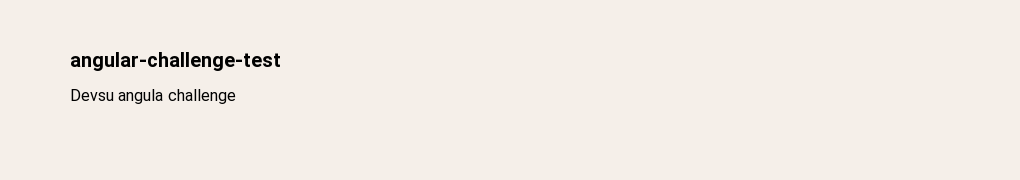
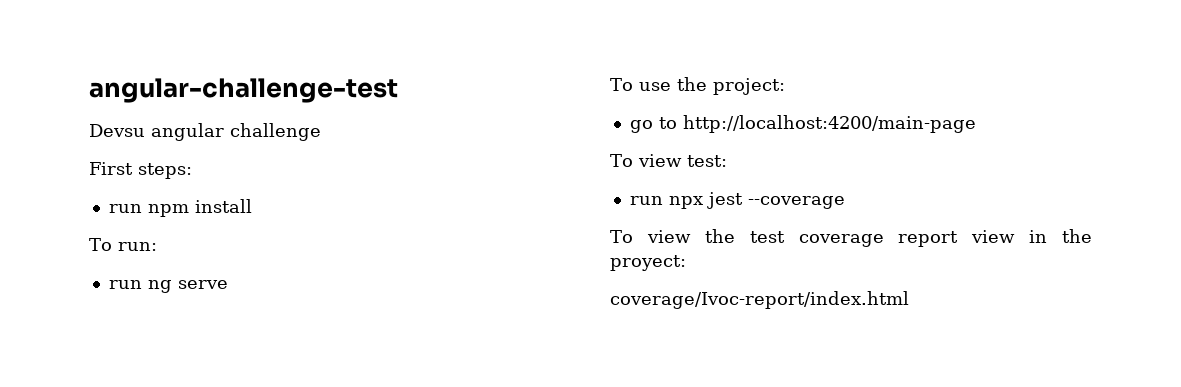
- Devsu angula challenge
+ Devsu angular challenge
+ First steps:
+ run npm install
+ To run:
+ run ng serve
+ To use the project:
+ go to http://localhost:4200/main-page
+ To view test:
+ run npx jest --coverage
+ To view the test coverage report view in the proyect:
+ coverage/Ivoc-report/index.html

